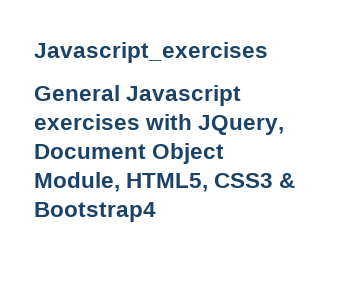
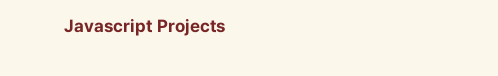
- Javascript_exercises
- General Javascript exercises with JQuery, Document Object Module, HTML5, CSS3 & Bootstrap4
+ Javascript Projects

